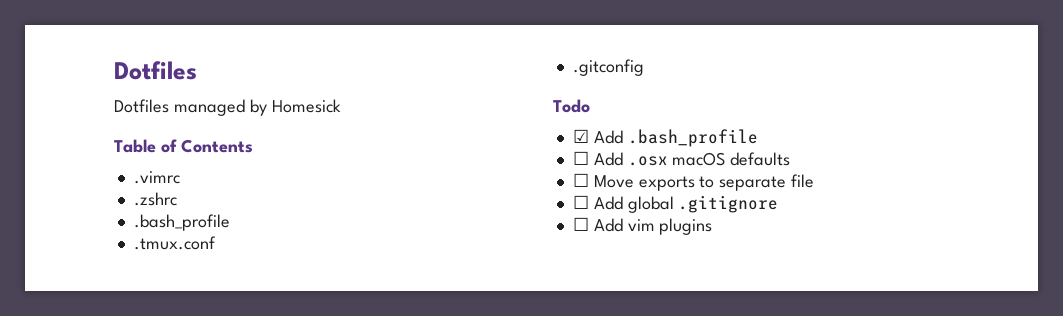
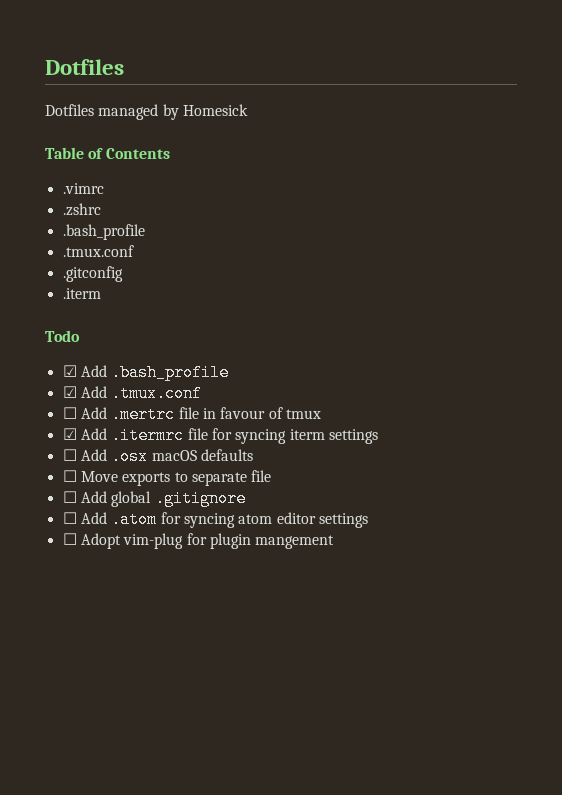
+ .iterm
+ ☑ Add .tmux.conf
+ ☐ Add .mertrc file in favour of tmux
+ ☑ Add .itermrc file for syncing iterm settings
- ☐ Add vim plugins
+ ☐ Add .atom for syncing atom editor settings
+ ☐ Adopt vim-plug for plugin mangement

